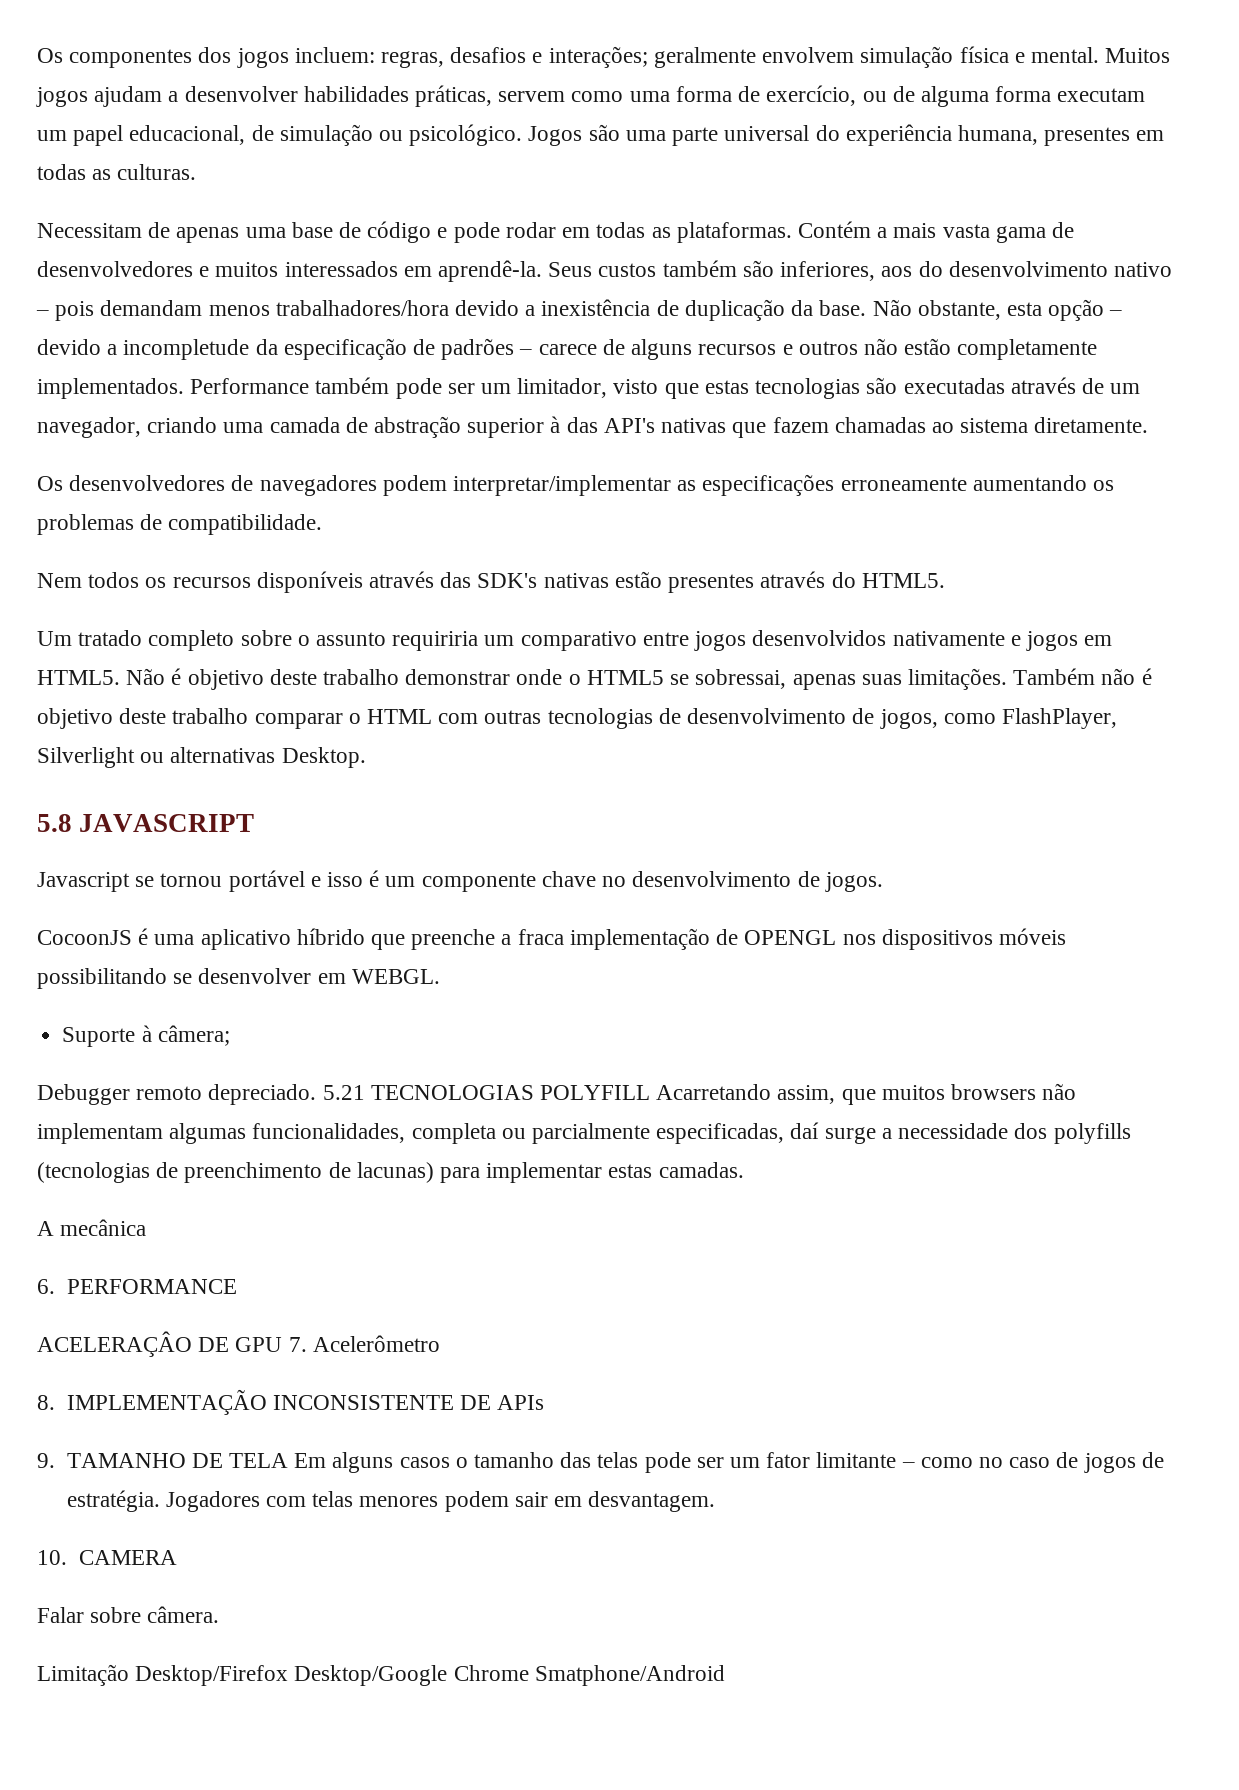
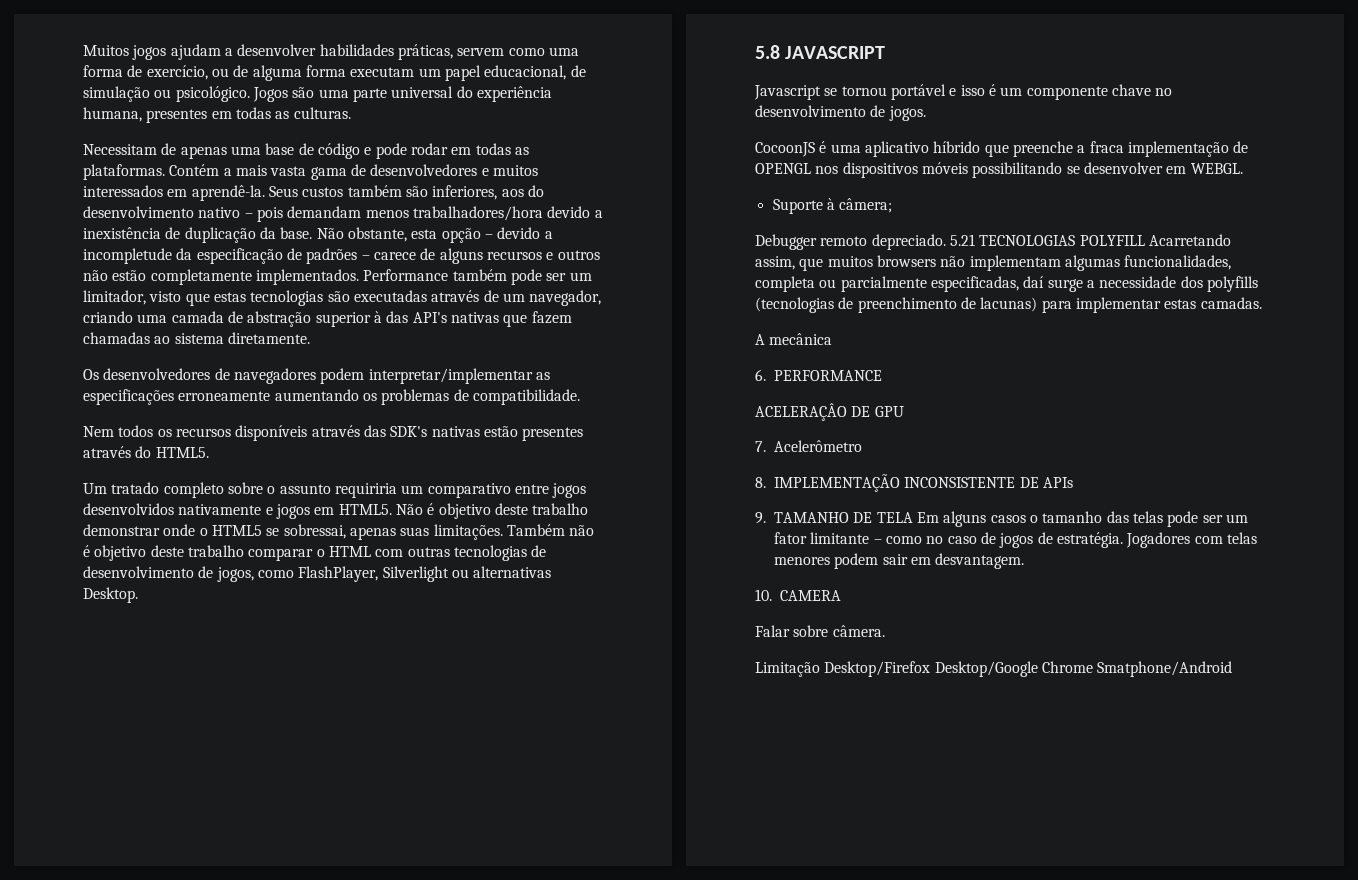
- Os componentes dos jogos incluem: regras, desafios e interações; geralmente envolvem simulação física e mental.
- ACELERAÇÂO DE GPU 7. Acelerômetro
+ ACELERAÇÂO DE GPU
+ 7. Acelerômetro

